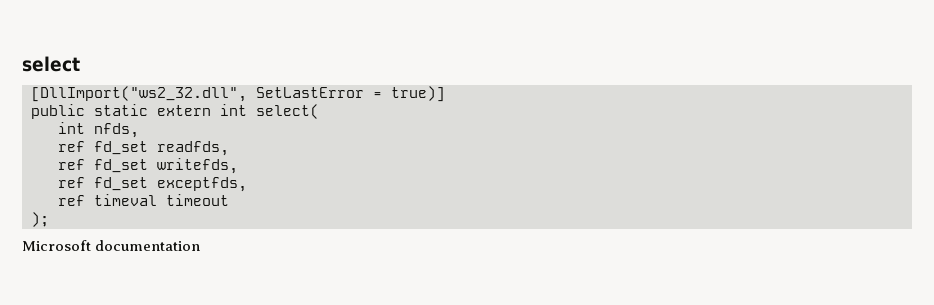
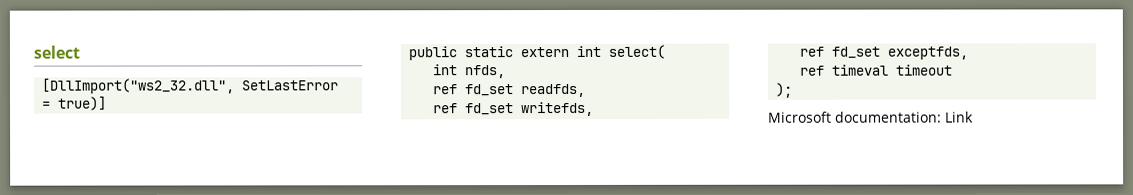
- Microsoft documentation
+ Microsoft documentation: Link

